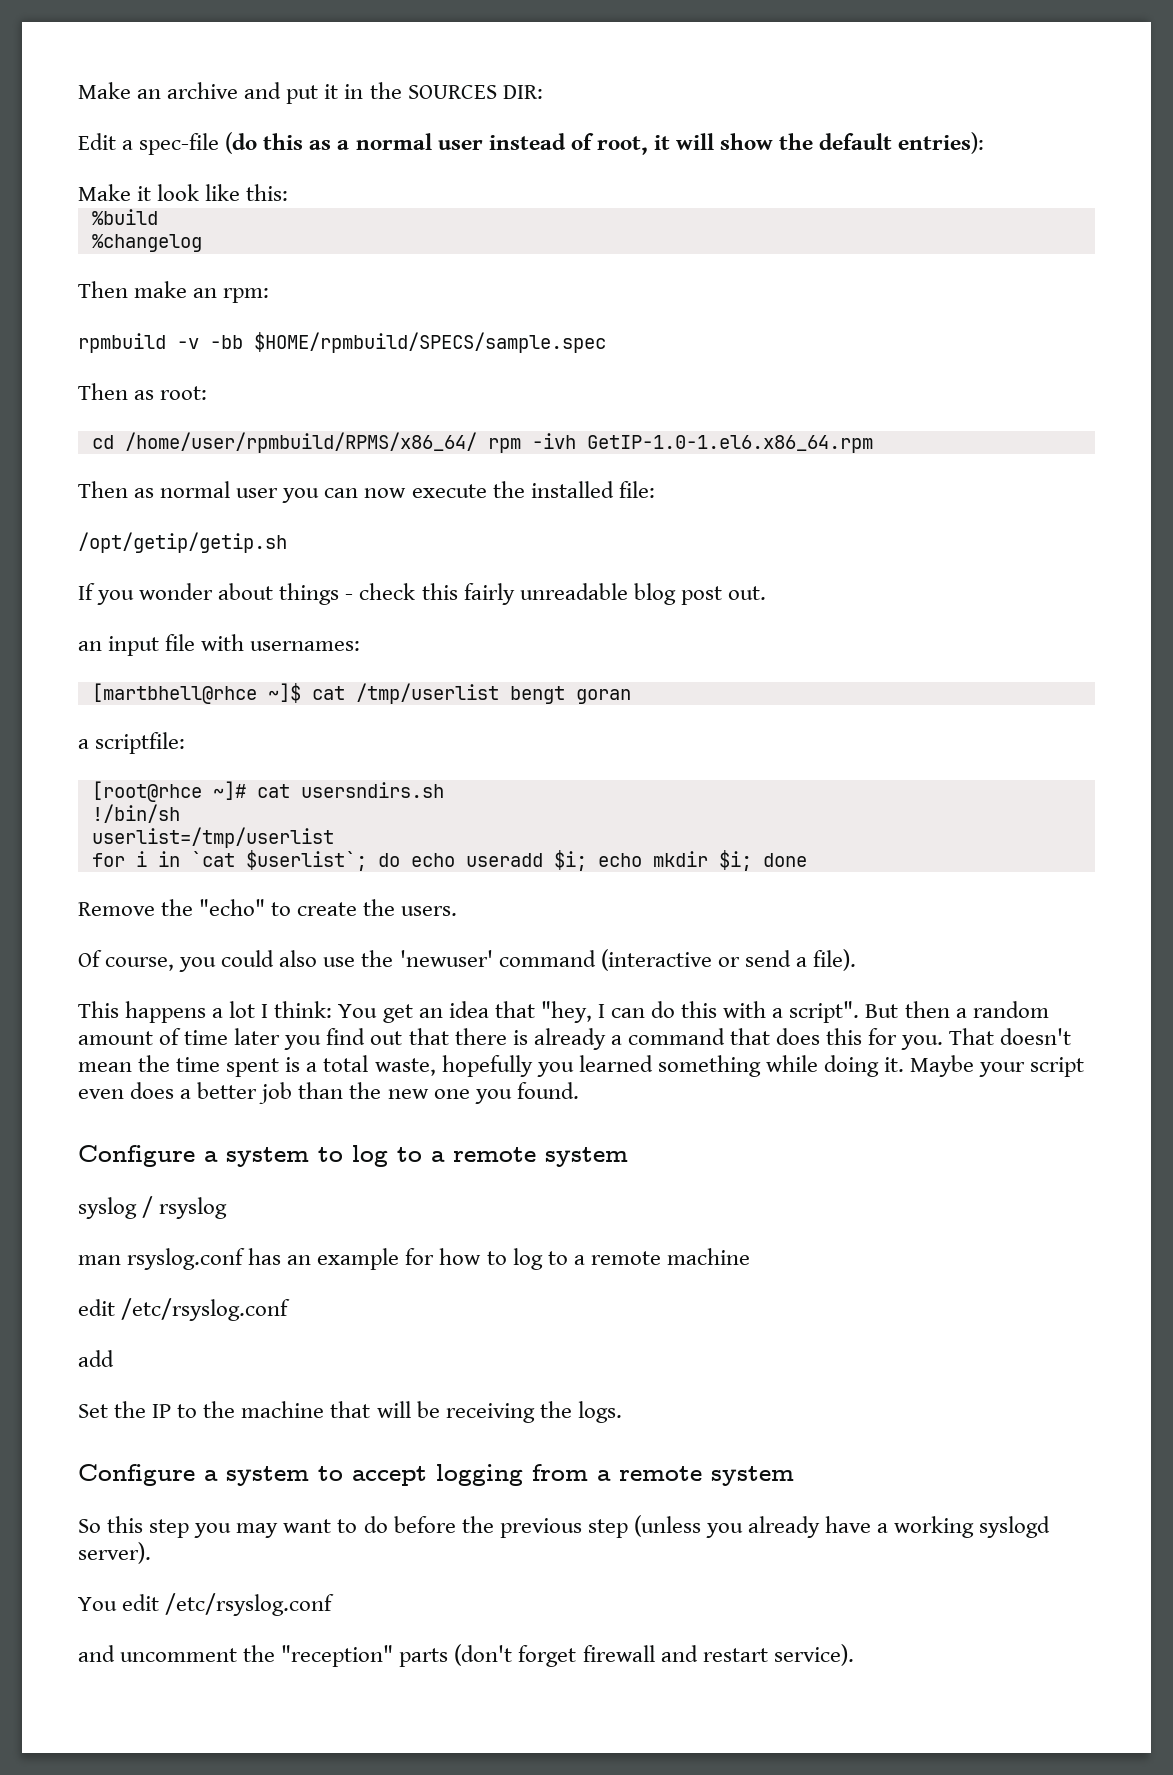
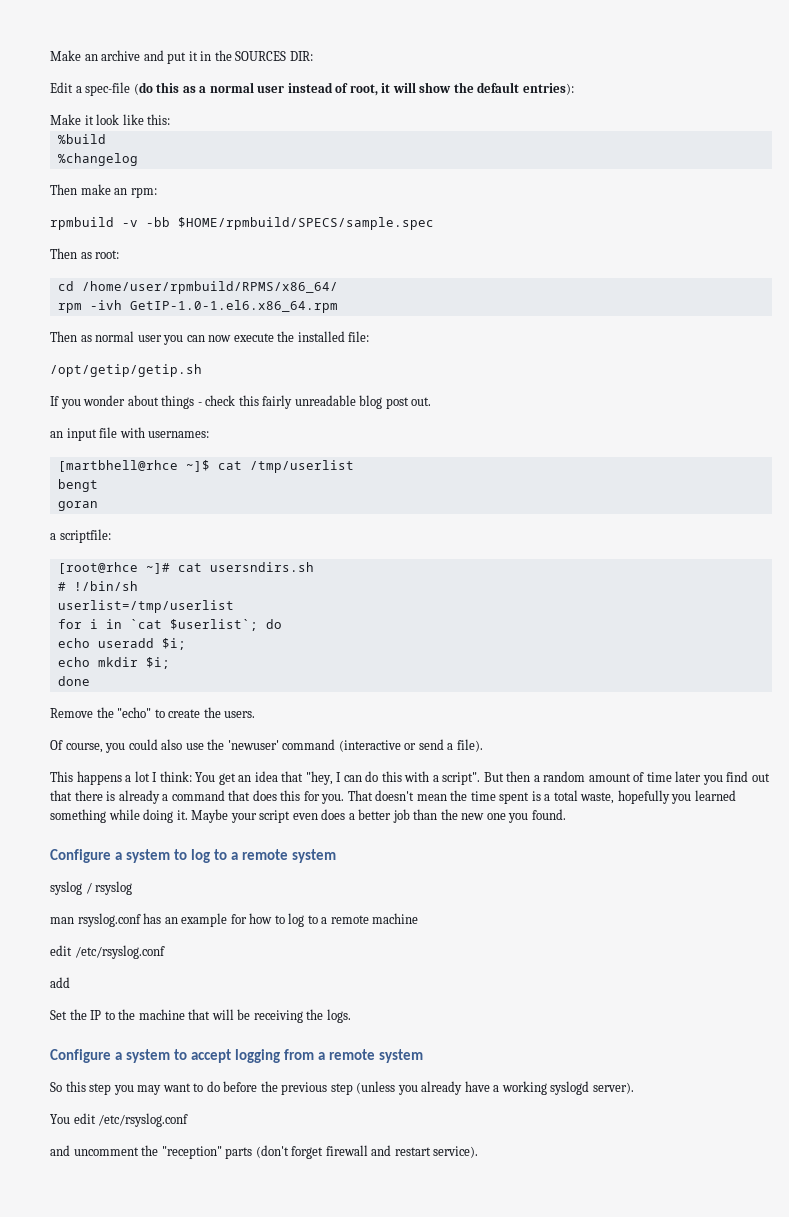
- cd /home/user/rpmbuild/RPMS/x86_64/ rpm -ivh GetIP-1.0-1.el6.x86_64.rpm
+ cd /home/user/rpmbuild/RPMS/x86_64/
+ rpm -ivh GetIP-1.0-1.el6.x86_64.rpm
- [martbhell@rhce ~]$ cat /tmp/userlist bengt goran
+ [martbhell@rhce ~]$ cat /tmp/userlist
+ bengt
+ goran
- !/bin/sh
+ # !/bin/sh
- for i in `cat $userlist`; do echo useradd $i; echo mkdir $i; done
+ for i in `cat $userlist`; do
+ echo useradd $i;
+ echo mkdir $i;
+ done

